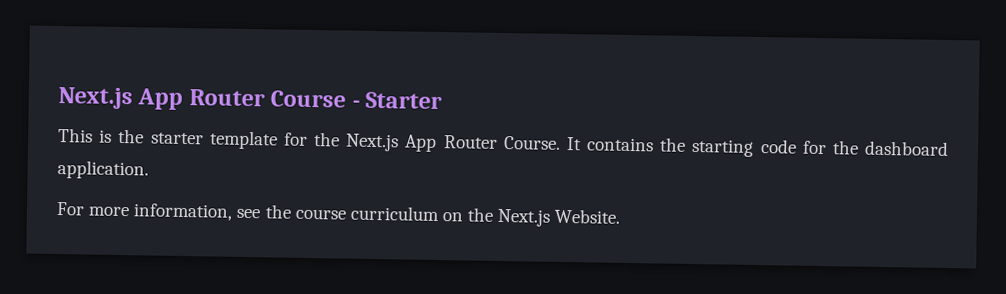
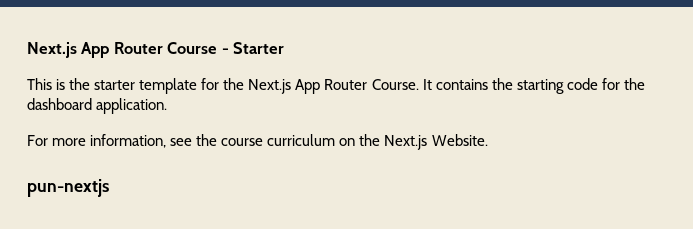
+ pun-nextjs

